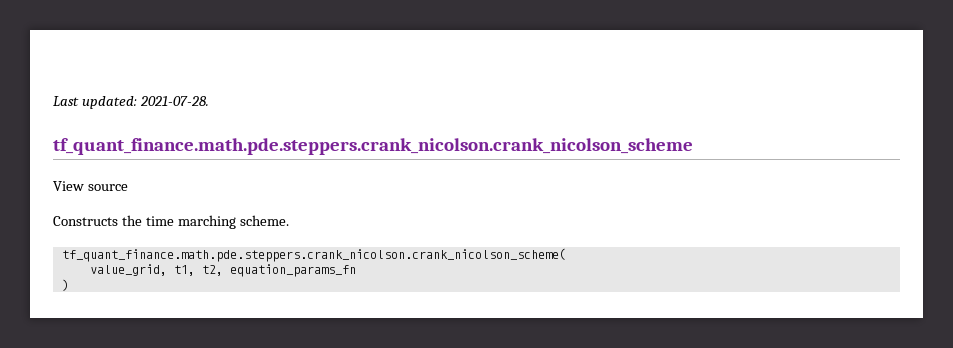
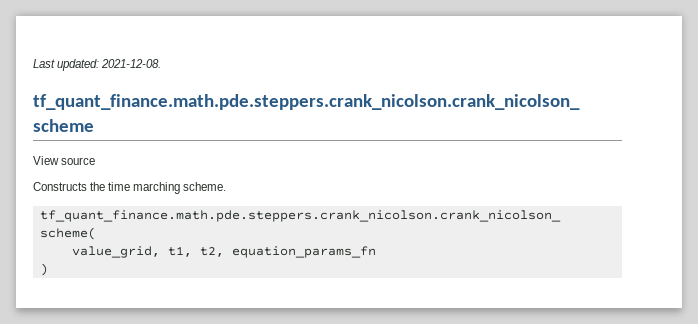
- Last updated: 2021-07-28.
+ Last updated: 2021-12-08.

